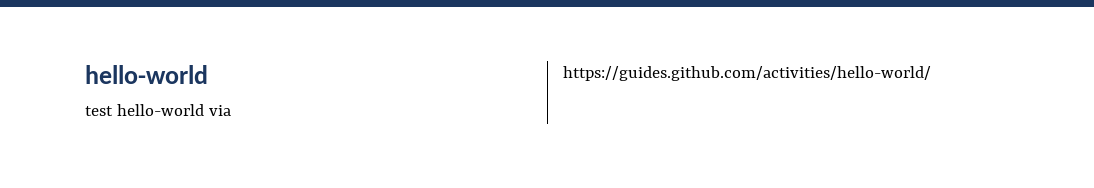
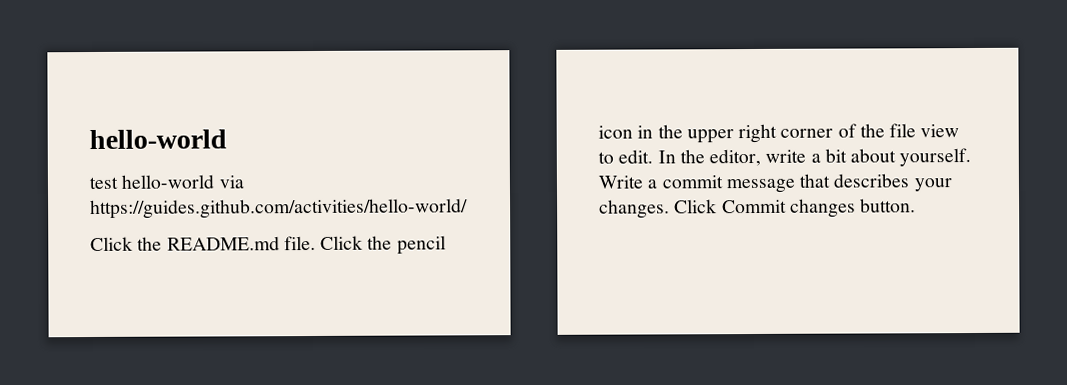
+ Click the README.md file. Click the pencil icon in the upper right corner of the file view to edit. In the editor, write a bit about yourself. Write a commit message that describes your changes. Click Commit changes button.

